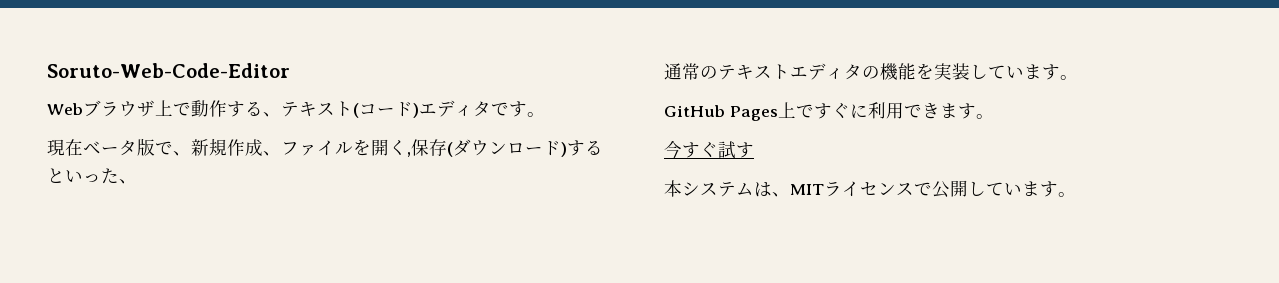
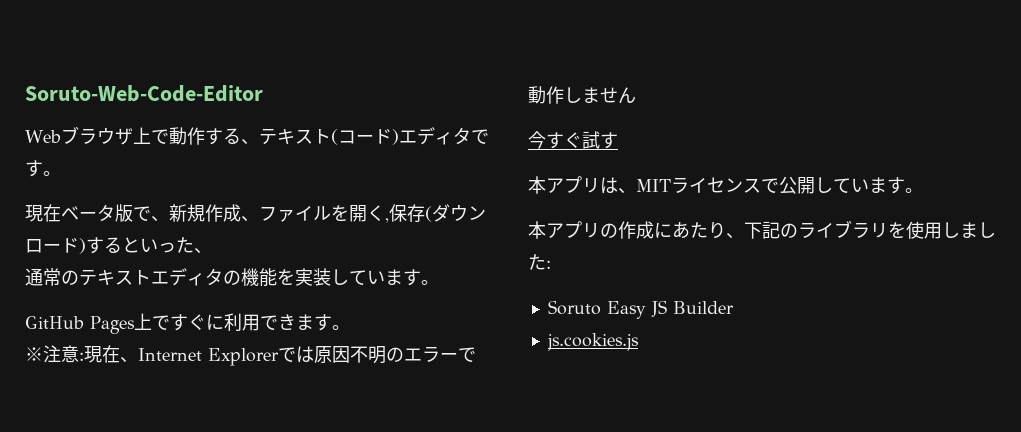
+ ※注意:現在、Internet Explorerでは原因不明のエラーで動作しません
- 本システムは、MITライセンスで公開しています。
+ 本アプリは、MITライセンスで公開しています。
+ 本アプリの作成にあたり、下記のライブラリを使用しました:
+ Soruto Easy JS Builder
+ js.cookies.js

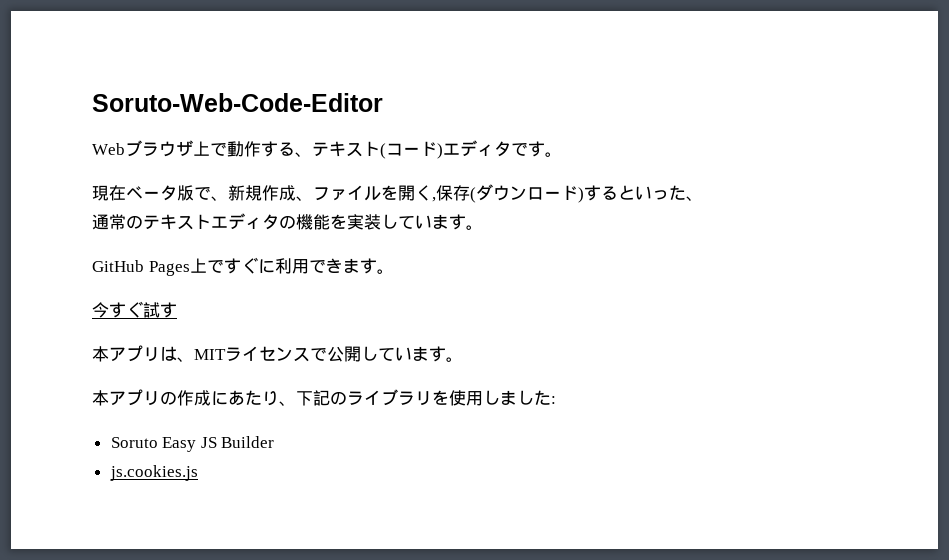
- ※注意:現在、Internet Explorerでは原因不明のエラーで動作しません

